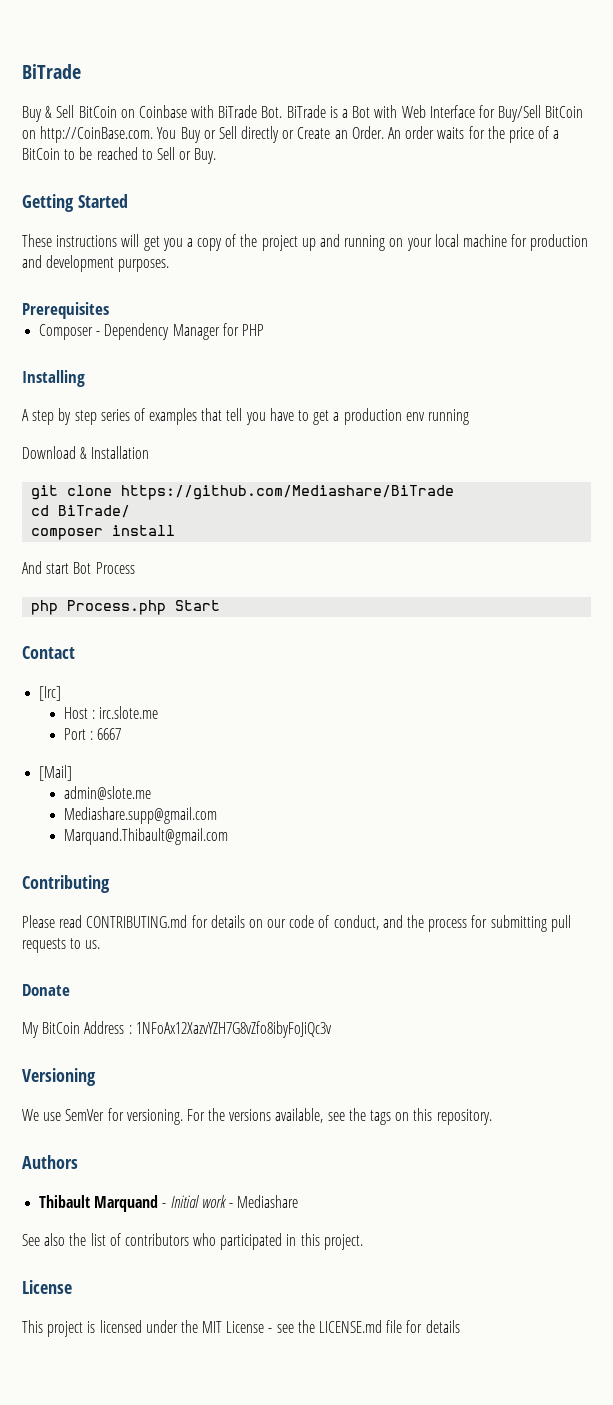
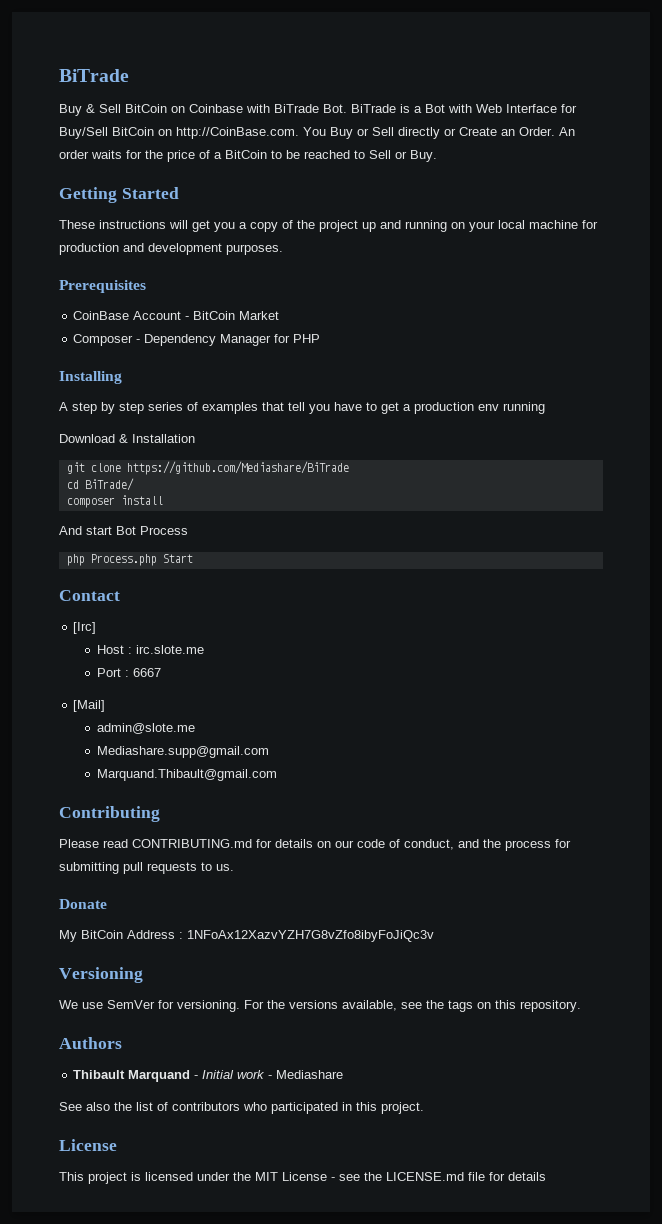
+ CoinBase Account - BitCoin Market

